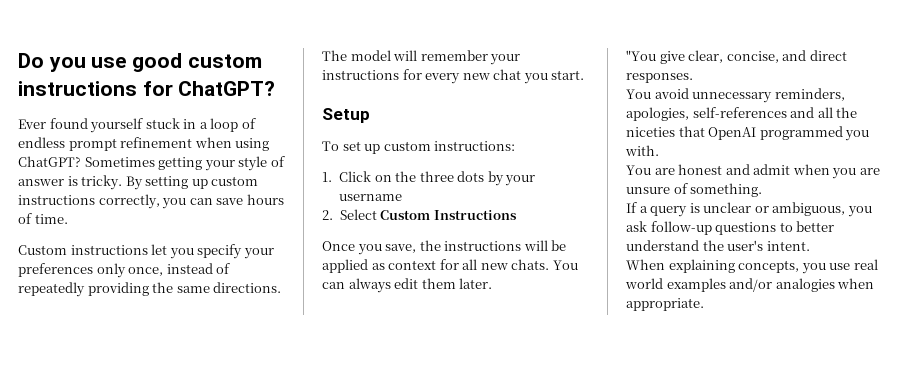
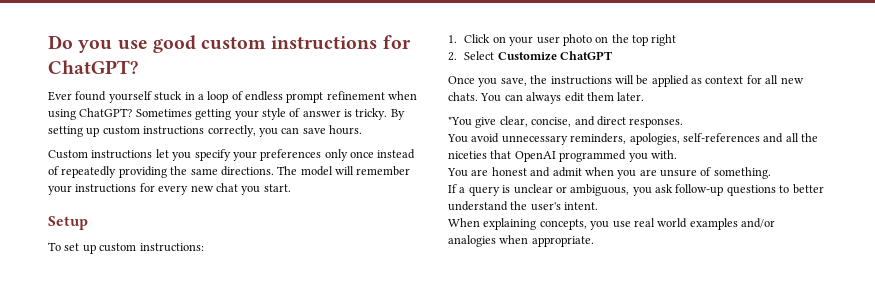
- By setting up custom instructions correctly, you can save hours of time.
+ By setting up custom instructions correctly, you can save hours.
- Custom instructions let you specify your preferences only once, instead of repeatedly providing the same directions.
+ Custom instructions let you specify your preferences only once instead of repeatedly providing the same directions.
- 1. Click on the three dots by your username
+ 1. Click on your user photo on the top right
- 2. Select Custom Instructions
+ 2. Select Customize ChatGPT

